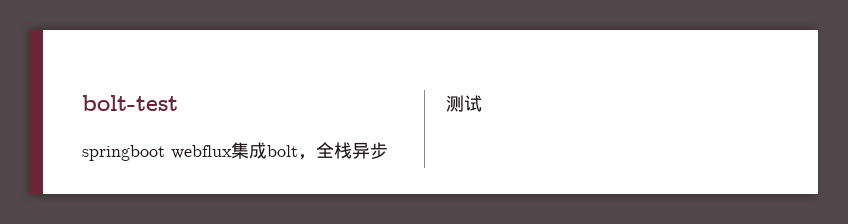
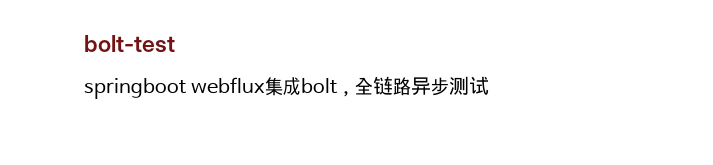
- springboot webflux集成bolt，全栈异步测试
+ springboot webflux集成bolt，全链路异步测试

